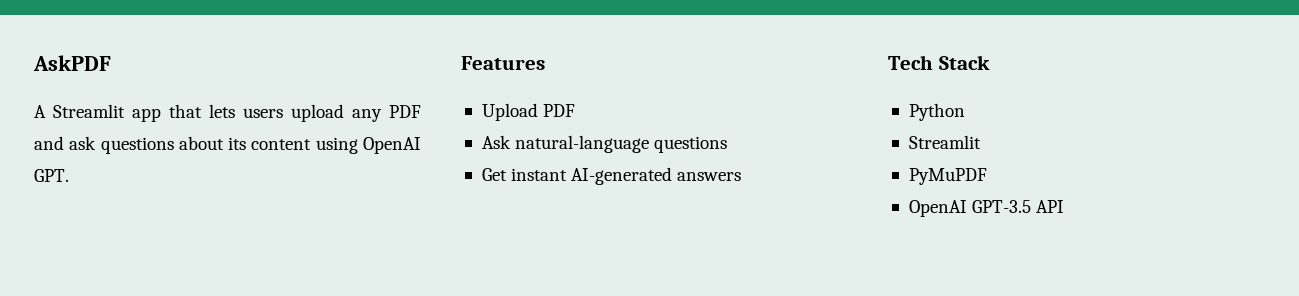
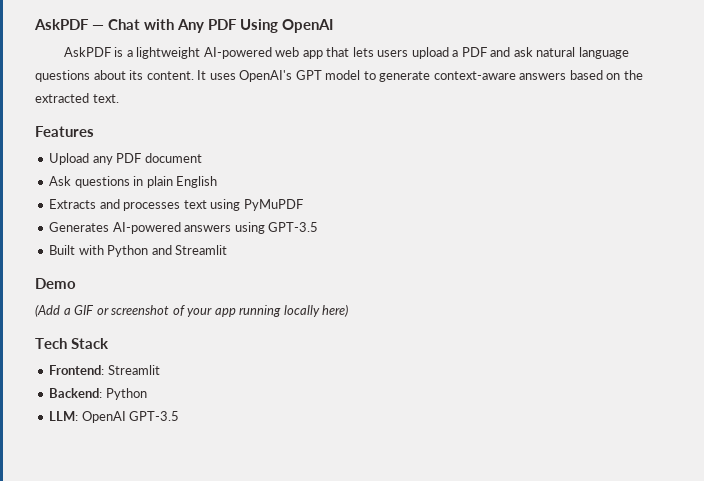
- AskPDF
- A Streamlit app that lets users upload any PDF and ask questions about its content using OpenAI GPT.
+ AskPDF — Chat with Any PDF Using OpenAI
+ AskPDF is a lightweight AI-powered web app that lets users upload a PDF and ask natural language questions about its content. It uses OpenAI's GPT model to generate context-aware answers based on the extracted text.
- Upload PDF
+ Upload any PDF document
- Ask natural-language questions
- Get instant AI-generated answers
+ Ask questions in plain English
+ Extracts and processes text using PyMuPDF
+ Generates AI-powered answers using GPT-3.5
+ Built with Python and Streamlit
+ Demo
+ (Add a GIF or screenshot of your app running locally here)
- Python
- Streamlit
- PyMuPDF
- OpenAI GPT-3.5 API
+ Frontend: Streamlit
+ Backend: Python
+ LLM: OpenAI GPT-3.5

